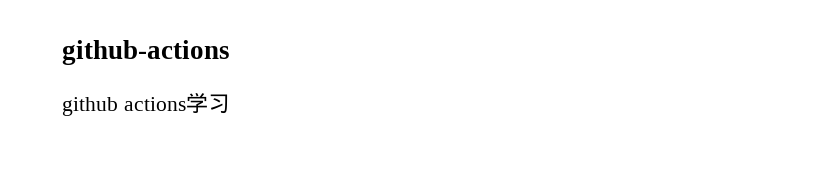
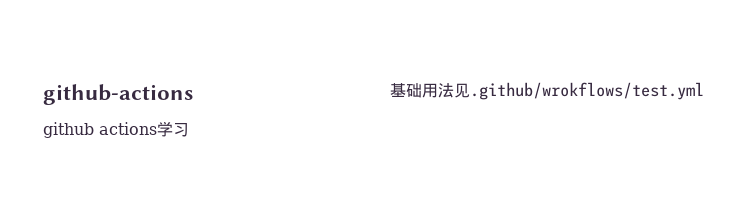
+ 基础用法见.github/wrokflows/test.yml

